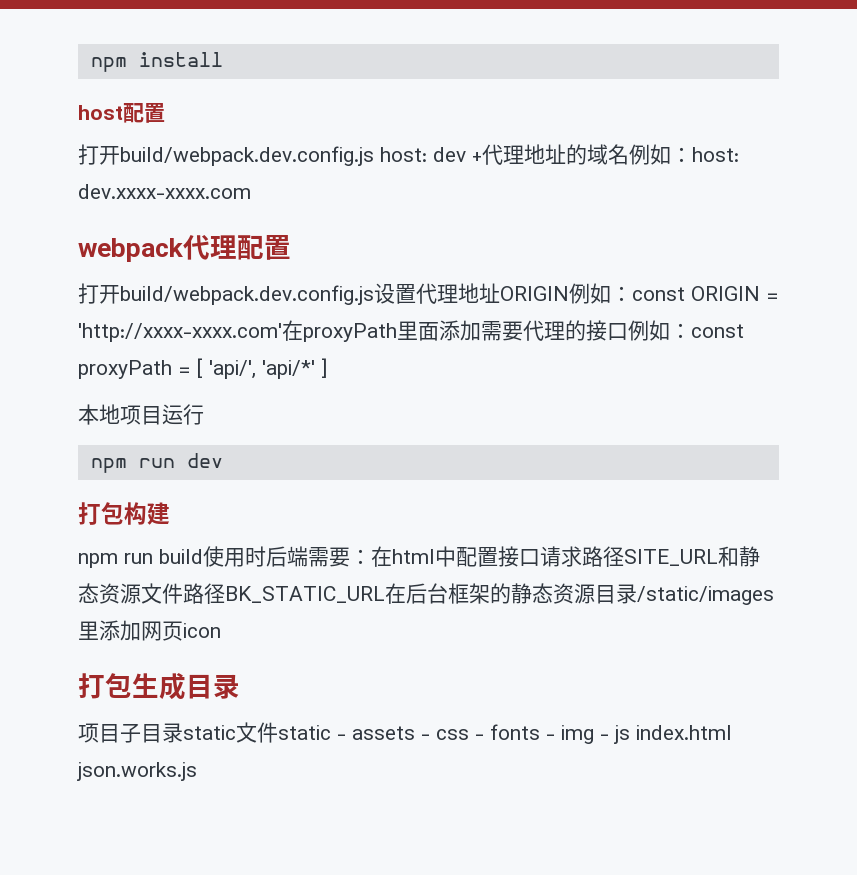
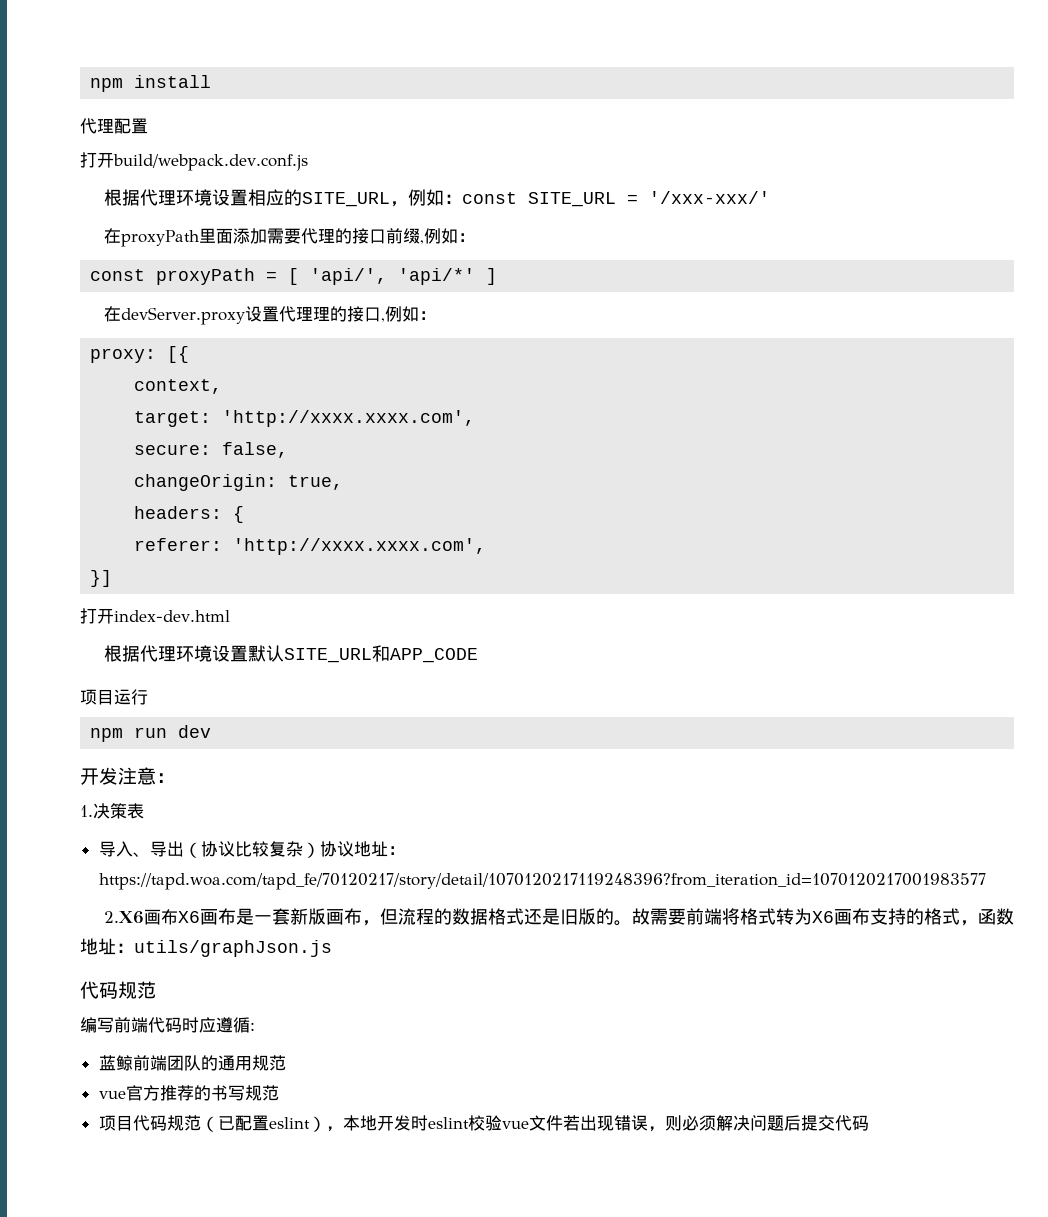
- host配置
- 打开build/webpack.dev.config.js host: dev +代理地址的域名例如：host: dev.xxxx-xxxx.com
- webpack代理配置
- 打开build/webpack.dev.config.js设置代理地址ORIGIN例如：const ORIGIN = 'http://xxxx-xxxx.com'在proxyPath里面添加需要代理的接口例如：const proxyPath = [ 'api/', 'api/*' ]
+ 代理配置
+ 打开build/webpack.dev.conf.js
+ 根据代理环境设置相应的SITE_URL，例如：const SITE_URL = '/xxx-xxx/'
+ 在proxyPath里面添加需要代理的接口前缀,例如：
+ const proxyPath = [ 'api/', 'api/*' ]
- 本地项目运行
+ 在devServer.proxy设置代理理的接口,例如：
+ proxy: [{
+ context,
+ target: 'http://xxxx.xxxx.com',
+ secure: false,
+ changeOrigin: true,
+ headers: {
+ referer: 'http://xxxx.xxxx.com',
+ }]
+ 打开index-dev.html
+ 根据代理环境设置默认SITE_URL和APP_CODE
+ 项目运行
- 打包构建
- npm run build使用时后端需要：在html中配置接口请求路径SITE_URL和静态资源文件路径BK_STATIC_URL在后台框架的静态资源目录/static/images里添加网页icon
- 打包生成目录
- 项目子目录static文件static - assets - css - fonts - img - js index.html json.works.js
+ 开发注意：
+ 1.决策表
+ 导入、导出（协议比较复杂）协议地址：https://tapd.woa.com/tapd_fe/70120217/story/detail/1070120217119248396?from_iteration_id=1070120217001983577
+ 2.X6画布X6画布是一套新版画布，但流程的数据格式还是旧版的。故需要前端将格式转为X6画布支持的格式，函数地址：utils/graphJson.js
+ 代码规范
+ 编写前端代码时应遵循:
+ 蓝鲸前端团队的通用规范
+ vue官方推荐的书写规范
+ 项目代码规范（已配置eslint），本地开发时eslint校验vue文件若出现错误，则必须解决问题后提交代码

